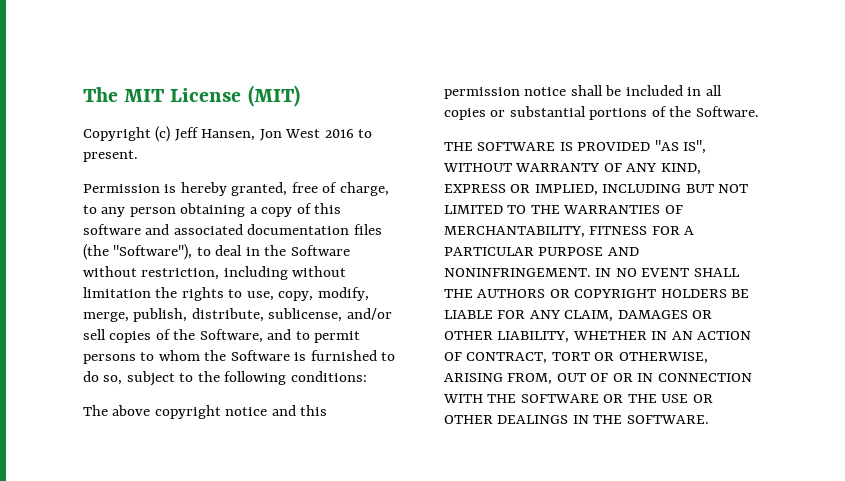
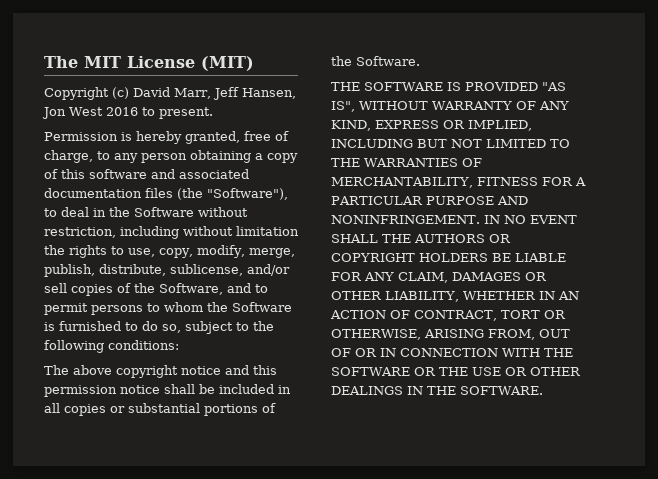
- Copyright (c) Jeff Hansen, Jon West 2016 to present.
+ Copyright (c) David Marr, Jeff Hansen, Jon West 2016 to present.

